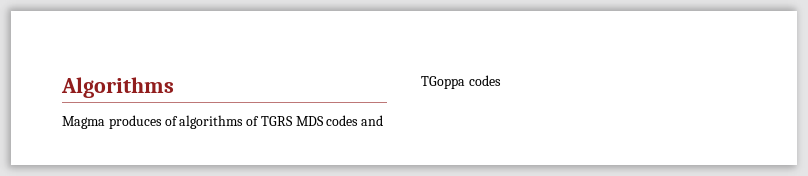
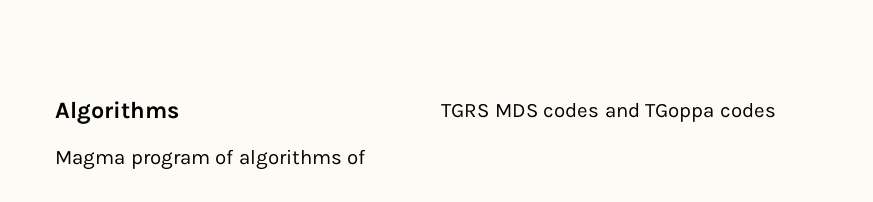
- Magma produces of algorithms of TGRS MDS codes and TGoppa codes
+ Magma program of algorithms of TGRS MDS codes and TGoppa codes

